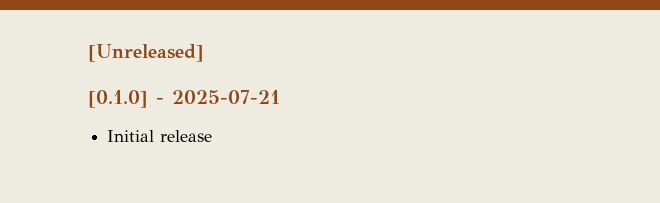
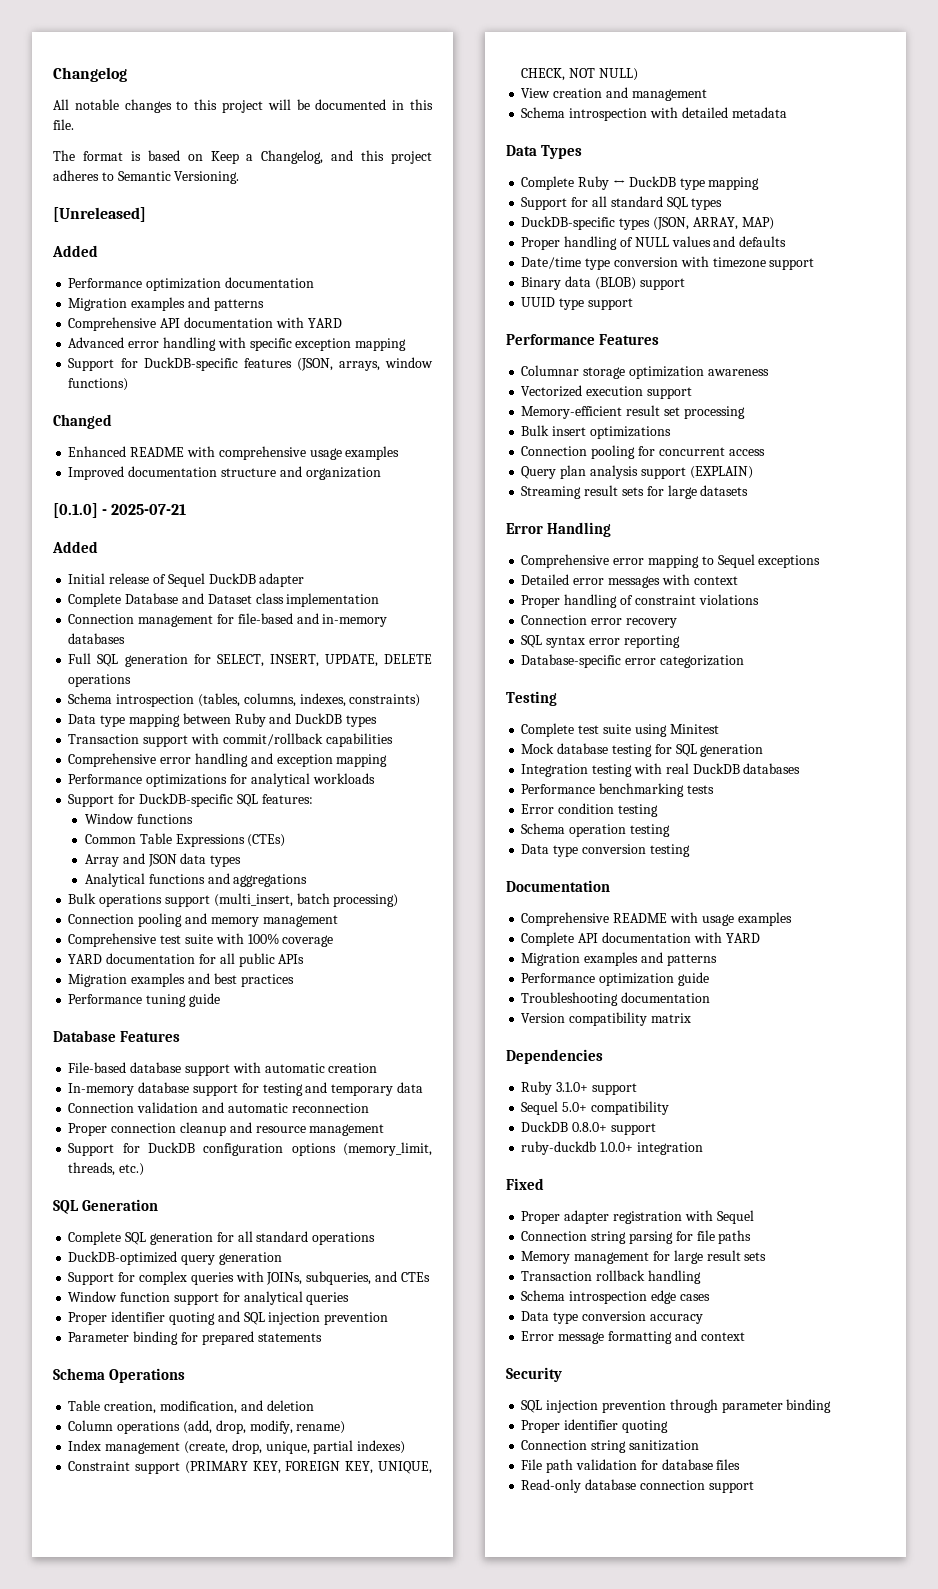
+ Changelog
+ All notable changes to this project will be documented in this file.
+ The format is based on Keep a Changelog, and this project adheres to Semantic Versioning.
  [Unreleased]
+ Added
+ Performance optimization documentation
+ Migration examples and patterns
+ Comprehensive API documentation with YARD
+ Advanced error handling with specific exception mapping
+ Support for DuckDB-specific features (JSON, arrays, window functions)
+ Changed
+ Enhanced README with comprehensive usage examples
+ Improved documentation structure and organization
  [0.1.0] - 2025-07-21
+ Added
- Initial release
+ Initial release of Sequel DuckDB adapter
+ Complete Database and Dataset class implementation
+ Connection management for file-based and in-memory databases
+ Full SQL generation for SELECT, INSERT, UPDATE, DELETE operations
+ Schema introspection (tables, columns, indexes, constraints)
+ Data type mapping between Ruby and DuckDB types
+ Transaction support with commit/rollback capabilities
+ Comprehensive error handling and exception mapping
+ Performance optimizations for analytical workloads
+ Support for DuckDB-specific SQL features:
+ Window functions
+ Common Table Expressions (CTEs)
+ Array and JSON data types
+ Analytical functions and aggregations
+ Bulk operations support (multi_insert, batch processing)
+ Connection pooling and memory management
+ Comprehensive test suite with 100% coverage
+ YARD documentation for all public APIs
+ Migration examples and best practices
+ Performance tuning guide
+ Database Features
+ File-based database support with automatic creation
+ In-memory database support for testing and temporary data
+ Connection validation and automatic reconnection
+ Proper connection cleanup and resource management
+ Support for DuckDB configuration options (memory_limit, threads, etc.)
+ SQL Generation
+ Complete SQL generation for all standard operations
+ DuckDB-optimized query generation
+ Support for complex queries with JOINs, subqueries, and CTEs
+ Window function support for analytical queries
+ Proper identifier quoting and SQL injection prevention
+ Parameter binding for prepared statements
+ Schema Operations
+ Table creation, modification, and deletion
+ Column operations (add, drop, modify, rename)
+ Index management (create, drop, unique, partial indexes)
+ Constraint support (PRIMARY KEY, FOREIGN KEY, UNIQUE, CHECK, NOT NULL)
+ View creation and management
+ Schema introspection with detailed metadata
+ Data Types
+ Complete Ruby ↔ DuckDB type mapping
+ Support for all standard SQL types
+ DuckDB-specific types (JSON, ARRAY, MAP)
+ Proper handling of NULL values and defaults
+ Date/time type conversion with timezone support
+ Binary data (BLOB) support
+ UUID type support
+ Performance Features
+ Columnar storage optimization awareness
+ Vectorized execution support
+ Memory-efficient result set processing
+ Bulk insert optimizations
+ Connection pooling for concurrent access
+ Query plan analysis support (EXPLAIN)
+ Streaming result sets for large datasets
+ Error Handling
+ Comprehensive error mapping to Sequel exceptions
+ Detailed error messages with context
+ Proper handling of constraint violations
+ Connection error recovery
+ SQL syntax error reporting
+ Database-specific error categorization
+ Testing
+ Complete test suite using Minitest
+ Mock database testing for SQL generation
+ Integration testing with real DuckDB databases
+ Performance benchmarking tests
+ Error condition testing
+ Schema operation testing
+ Data type conversion testing
+ Documentation
+ Comprehensive README with usage examples
+ Complete API documentation with YARD
+ Migration examples and patterns
+ Performance optimization guide
+ Troubleshooting documentation
+ Version compatibility matrix
+ Dependencies
+ Ruby 3.1.0+ support
+ Sequel 5.0+ compatibility
+ DuckDB 0.8.0+ support
+ ruby-duckdb 1.0.0+ integration
+ Fixed
+ Proper adapter registration with Sequel
+ Connection string parsing for file paths
+ Memory management for large result sets
+ Transaction rollback handling
+ Schema introspection edge cases
+ Data type conversion accuracy
+ Error message formatting and context
+ Security
+ SQL injection prevention through parameter binding
+ Proper identifier quoting
+ Connection string sanitization
+ File path validation for database files
+ Read-only database connection support

